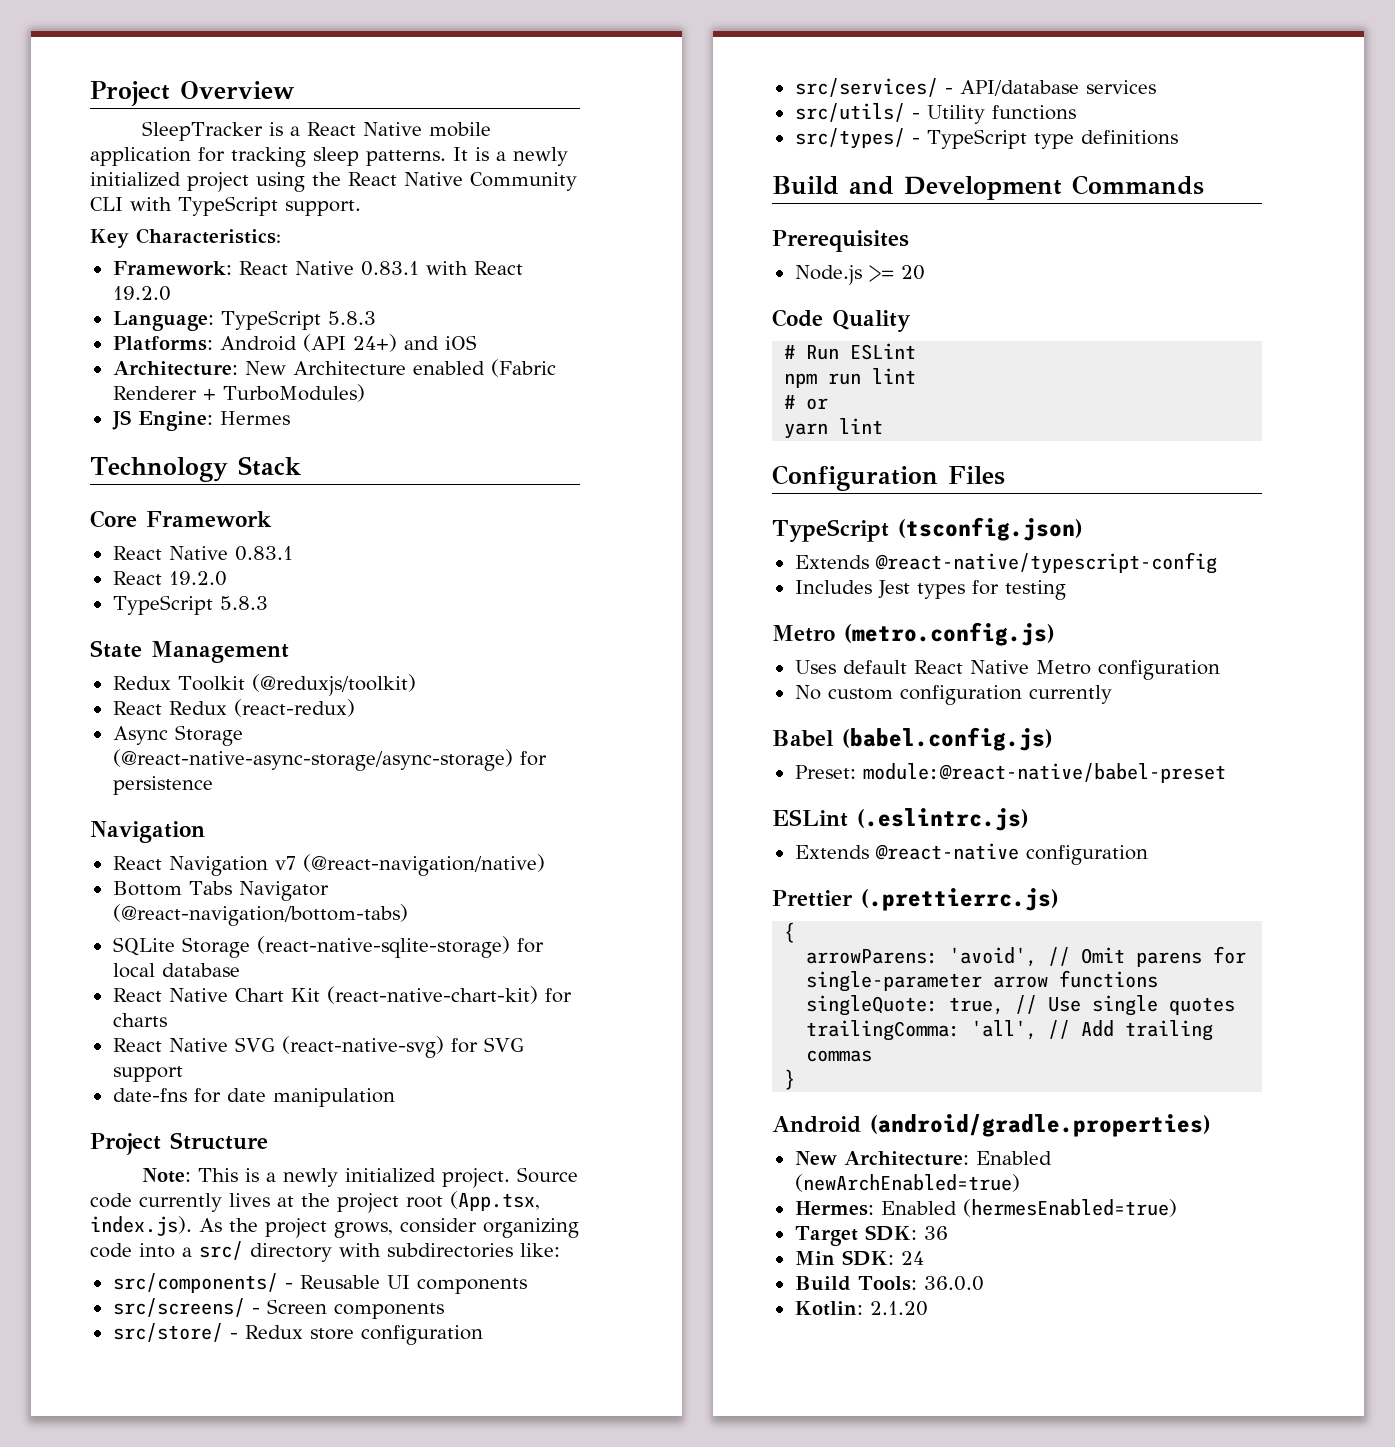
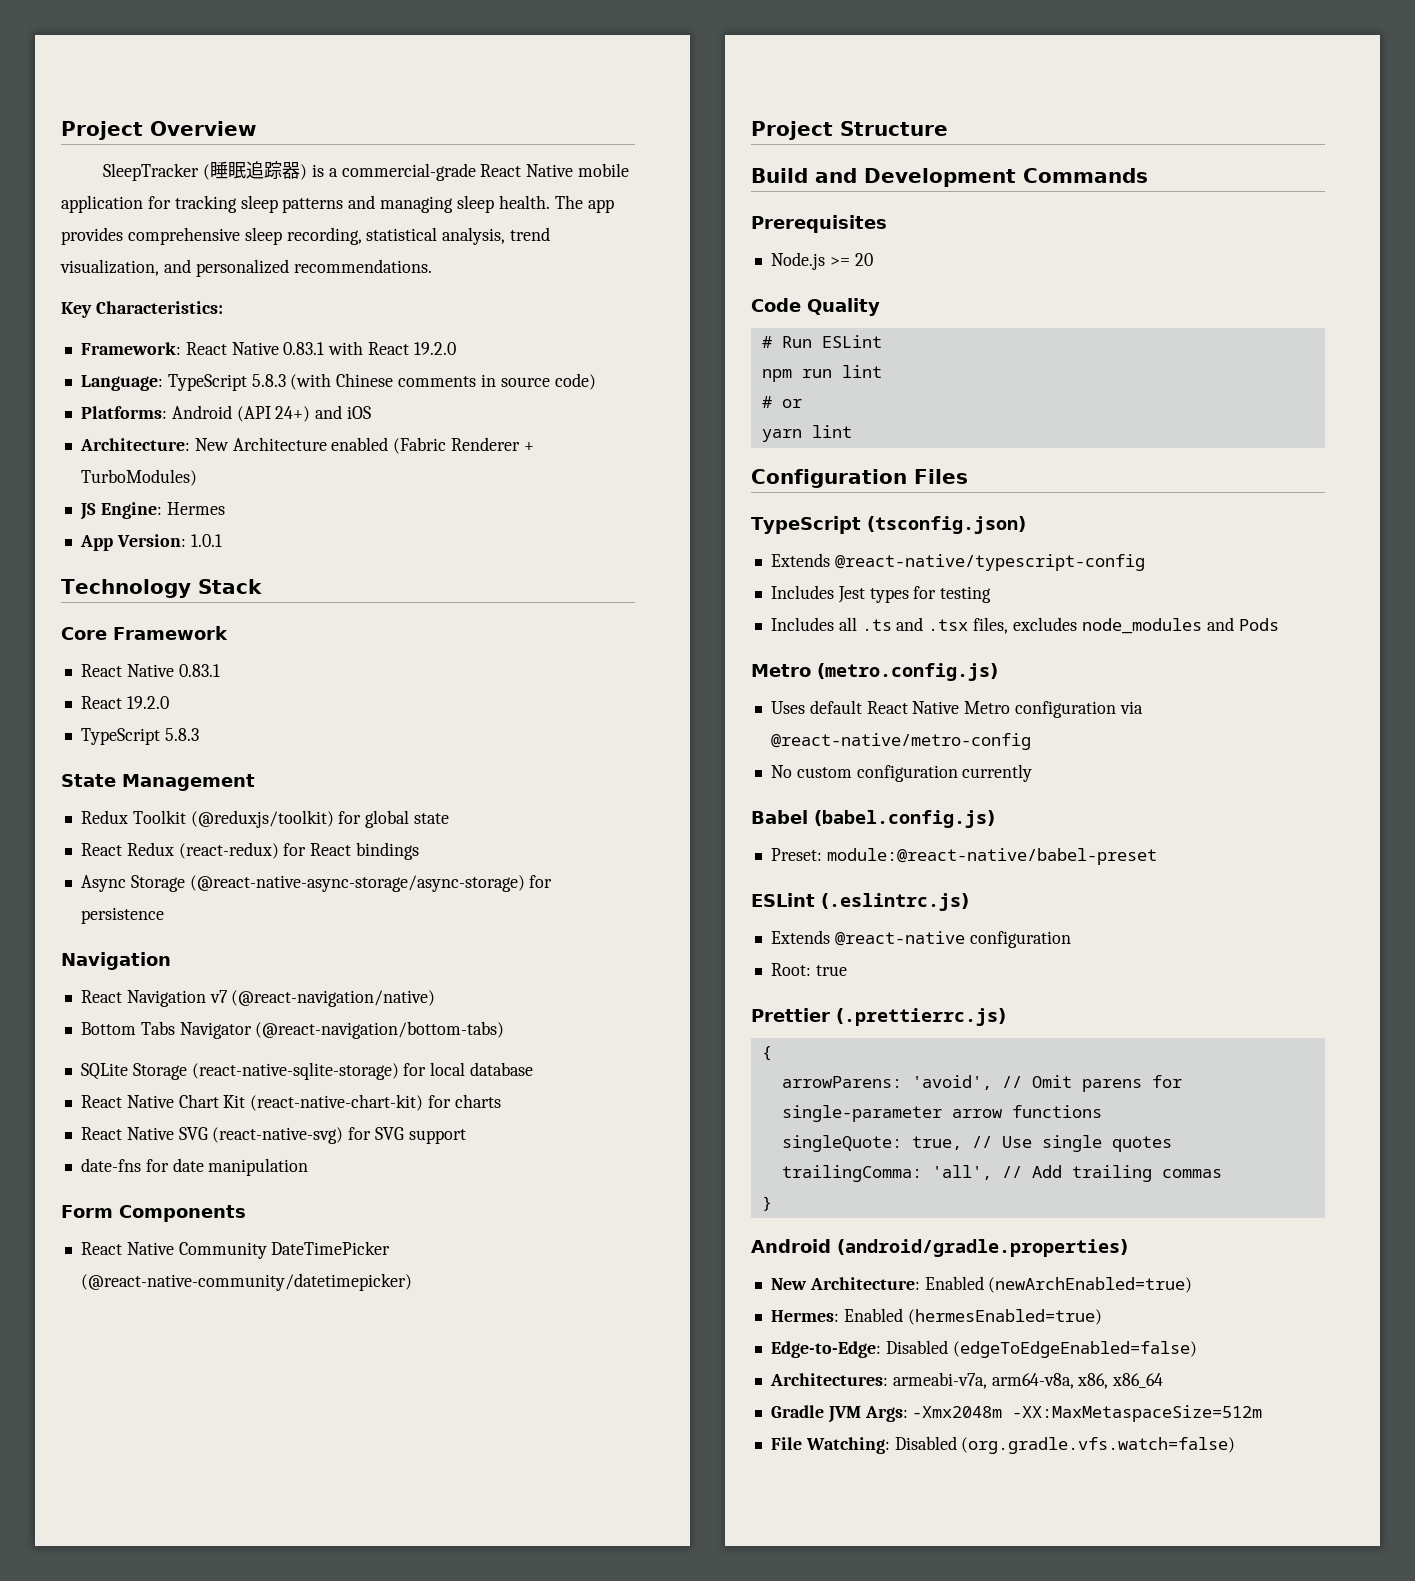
- SleepTracker is a React Native mobile application for tracking sleep patterns. It is a newly initialized project using the React Native Community CLI with TypeScript support.
+ SleepTracker (睡眠追踪器) is a commercial-grade React Native mobile application for tracking sleep patterns and managing sleep health. The app provides comprehensive sleep recording, statistical analysis, trend visualization, and personalized recommendations.
- Language: TypeScript 5.8.3
+ Language: TypeScript 5.8.3 (with Chinese comments in source code)
+ App Version: 1.0.1
- Redux Toolkit (@reduxjs/toolkit)
+ Redux Toolkit (@reduxjs/toolkit) for global state
- React Redux (react-redux)
+ React Redux (react-redux) for React bindings
+ Form Components
+ React Native Community DateTimePicker (@react-native-community/datetimepicker)
  Project Structure
- Note: This is a newly initialized project. Source code currently lives at the project root (App.tsx, index.js). As the project grows, consider organizing code into a src/ directory with subdirectories like:
- src/components/ - Reusable UI components
- src/screens/ - Screen components
- src/store/ - Redux store configuration
- src/services/ - API/database services
- src/utils/ - Utility functions
- src/types/ - TypeScript type definitions
+ Includes all .ts and .tsx files, excludes node_modules and Pods
- Uses default React Native Metro configuration
+ Uses default React Native Metro configuration via @react-native/metro-config
+ Root: true
- Target SDK: 36
- Min SDK: 24
- Build Tools: 36.0.0
- Kotlin: 2.1.20
+ Edge-to-Edge: Disabled (edgeToEdgeEnabled=false)
+ Architectures: armeabi-v7a, arm64-v8a, x86, x86_64
+ Gradle JVM Args: -Xmx2048m -XX:MaxMetaspaceSize=512m
+ File Watching: Disabled (org.gradle.vfs.watch=false)

